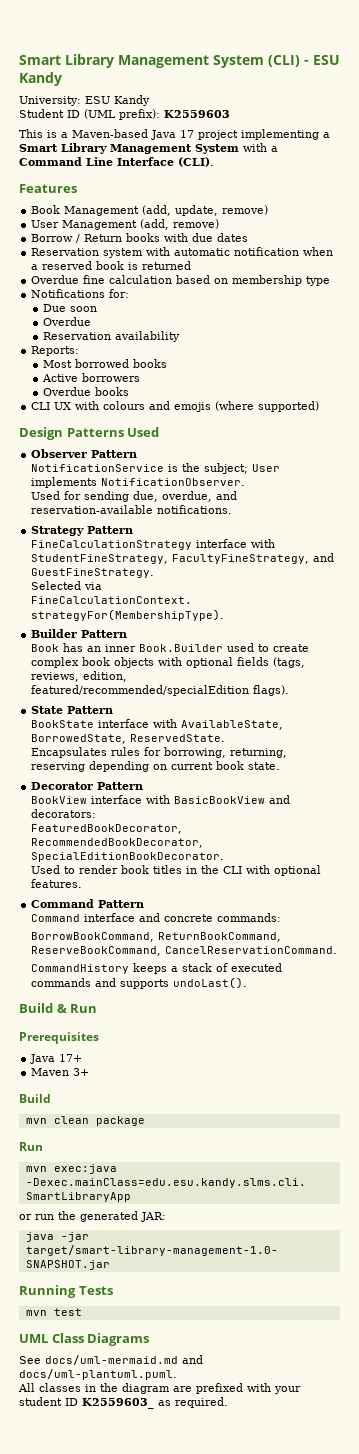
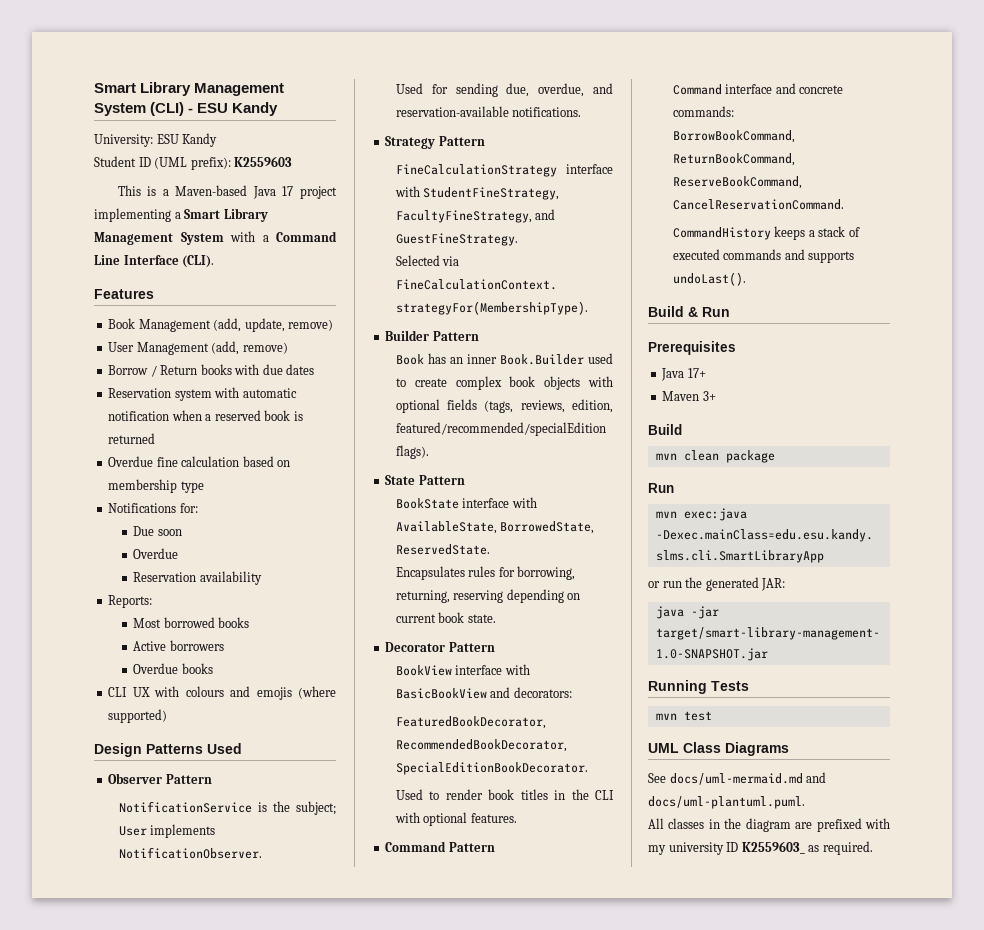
- All classes in the diagram are prefixed with your student ID K2559603_ as required.
+ All classes in the diagram are prefixed with my university ID K2559603_ as required.

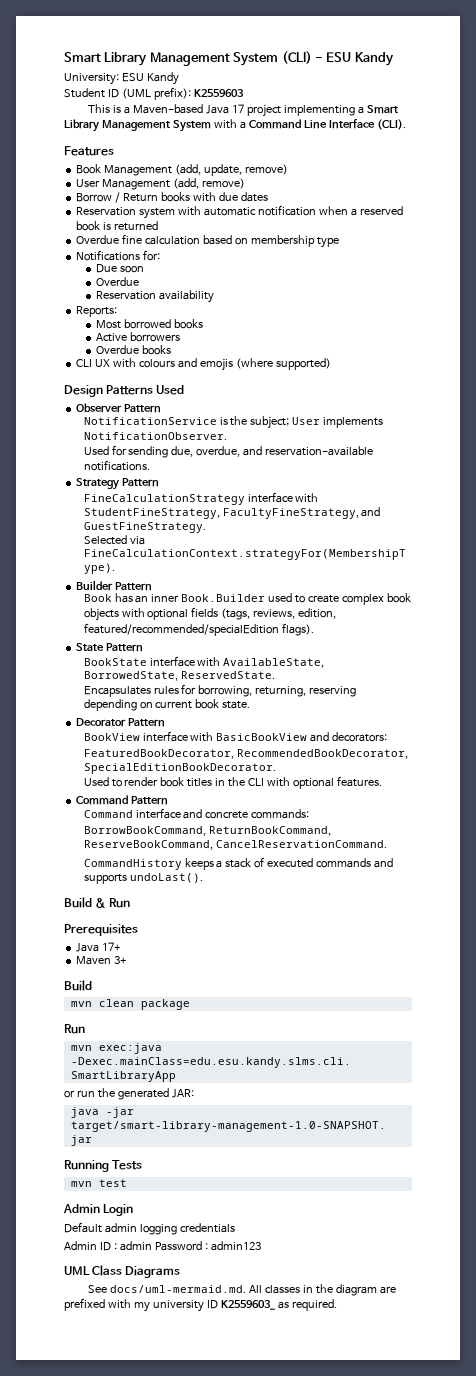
+ Admin Login
+ Default admin logging credentials
+ Admin ID : admin Password : admin123
- See docs/uml-mermaid.md and docs/uml-plantuml.puml.
- All classes in the diagram are prefixed with my university ID K2559603_ as required.
+ See docs/uml-mermaid.md. All classes in the diagram are prefixed with my university ID K2559603_ as required.

